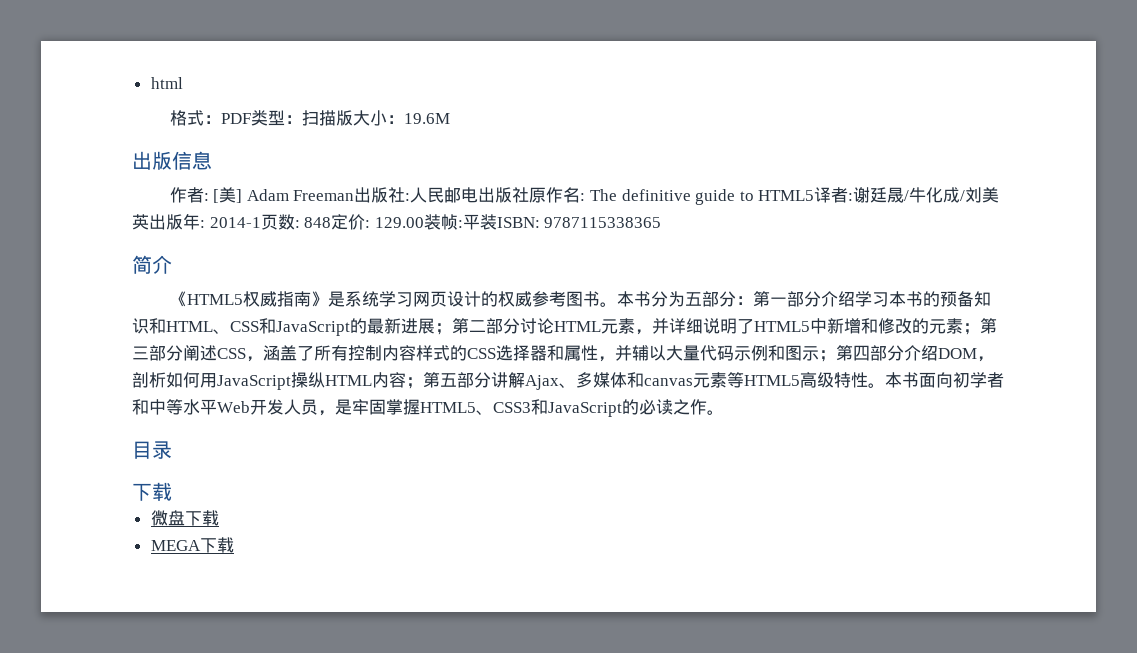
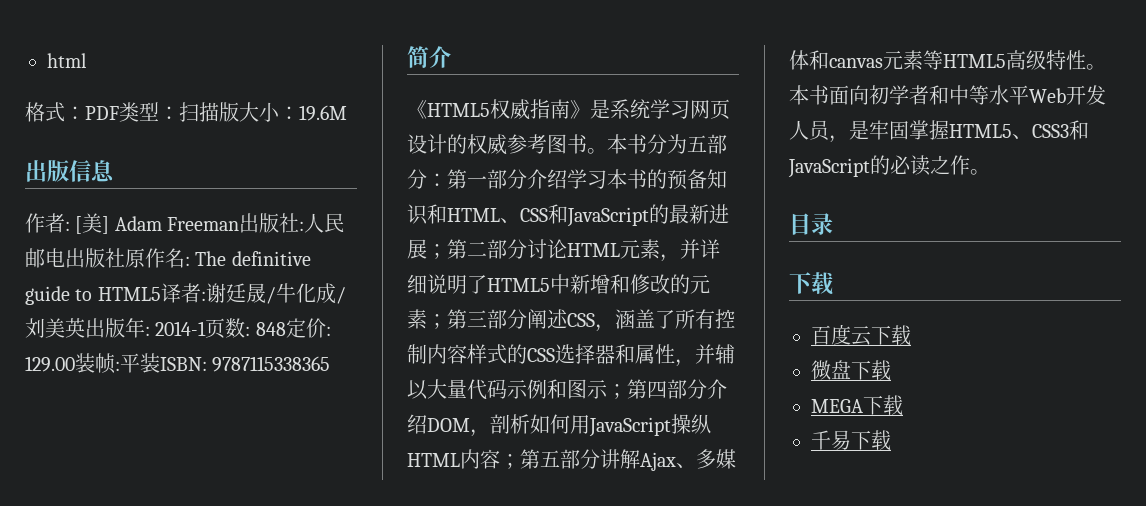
+ 百度云下载
+ 千易下载

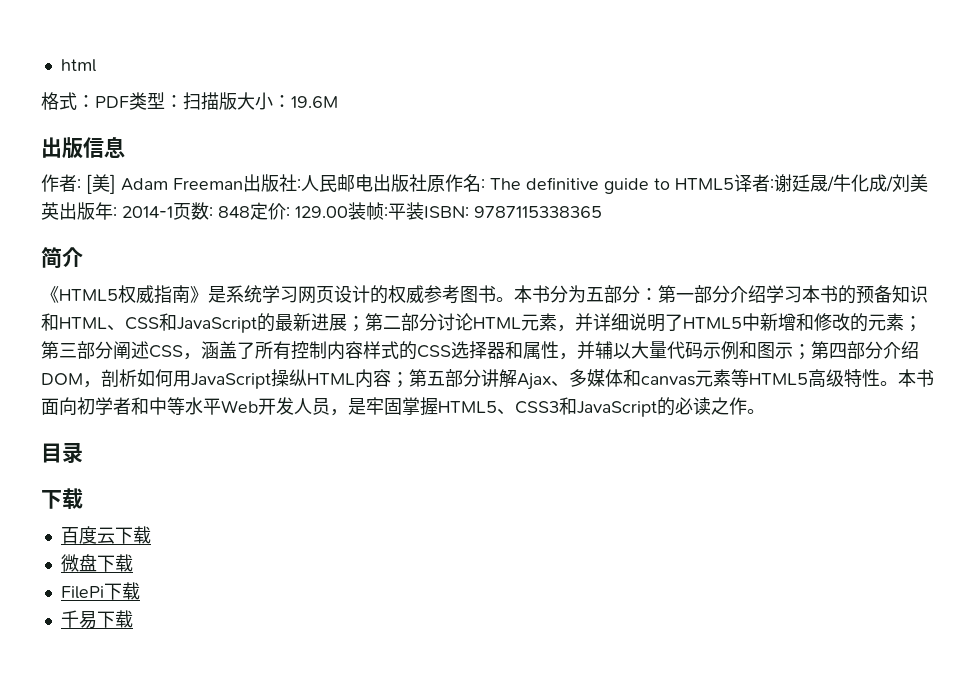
- MEGA下载
+ FilePi下载

